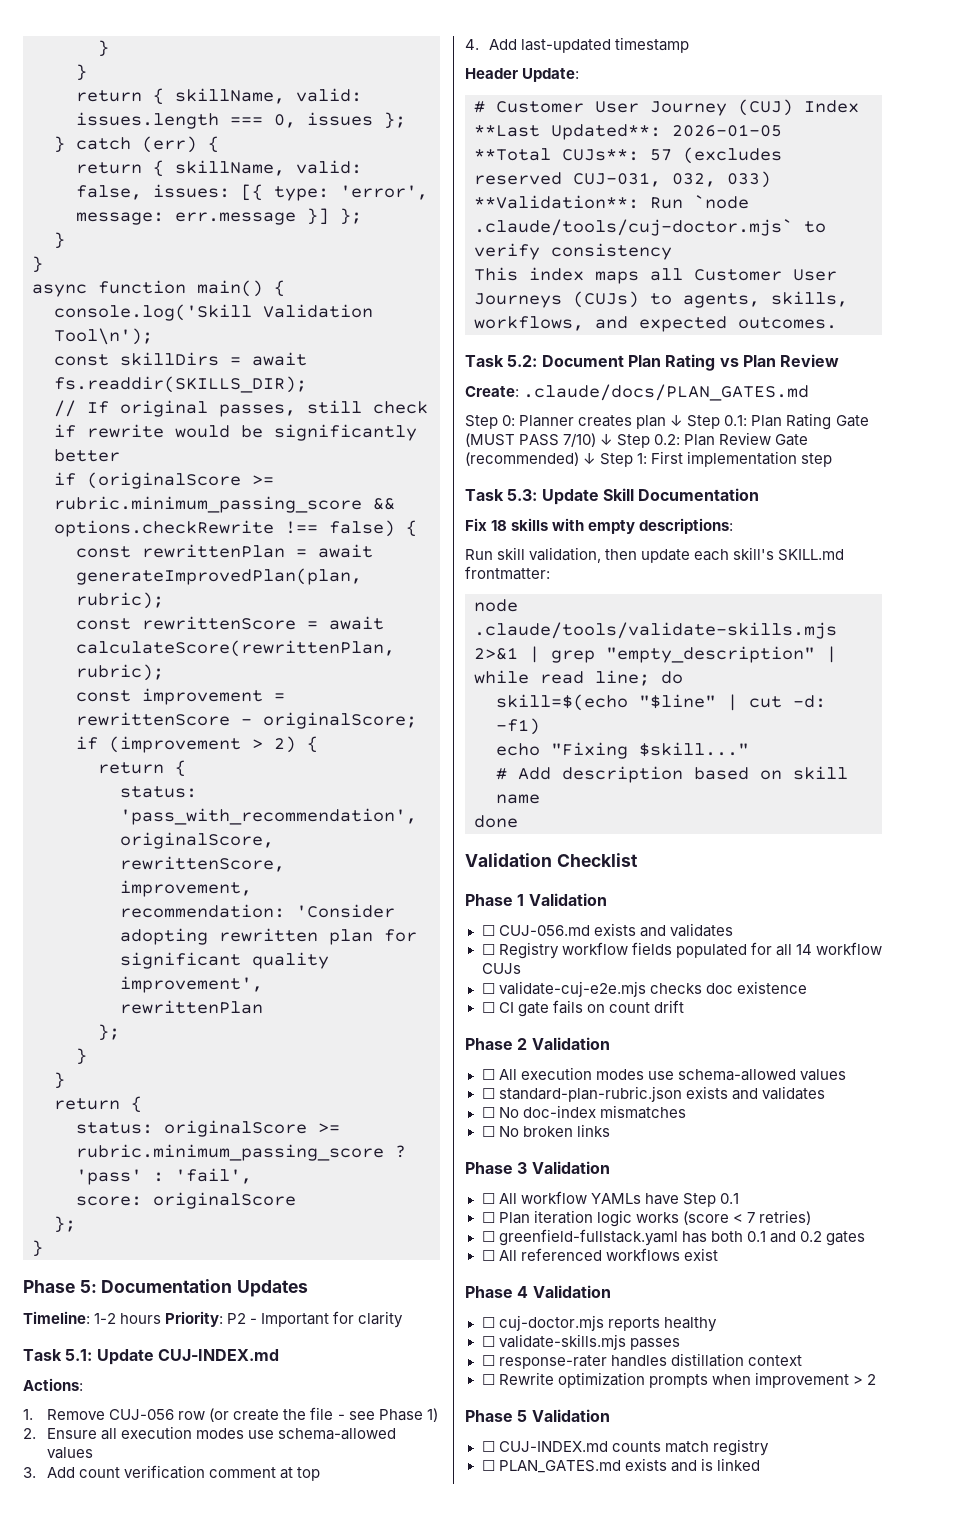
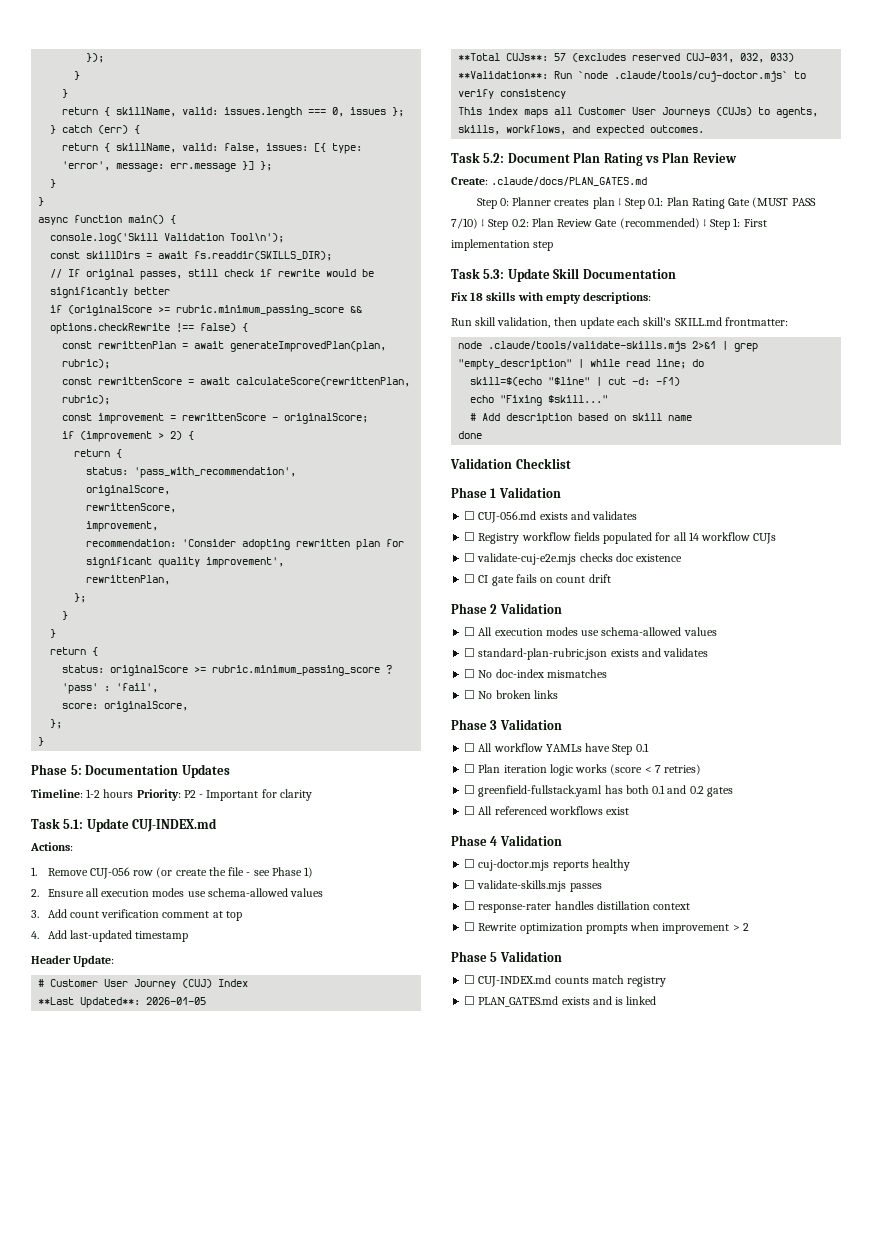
+ });
  recommendation: 'Consider adopting rewritten plan for significant quality improvement',
- rewrittenPlan
+ rewrittenPlan,
- score: originalScore
+ score: originalScore,

